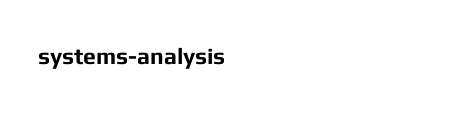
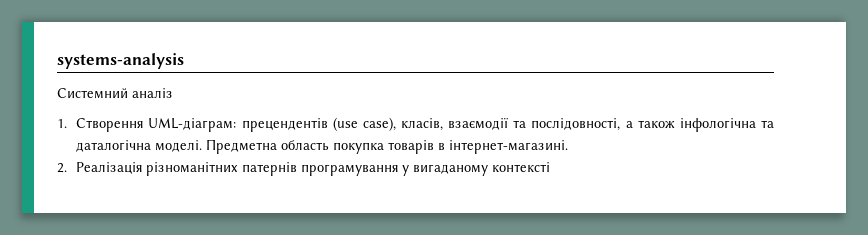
+ Системний аналіз
+ 1. Створення UML-діаграм: прецендентів (use case), класів, взаємодії та послідовності, а також інфологічна та даталогічна моделі. Предметна область покупка товарів в інтернет-магазині.
+ 2. Реалізація різноманітних патернів програмування у вигаданому контексті

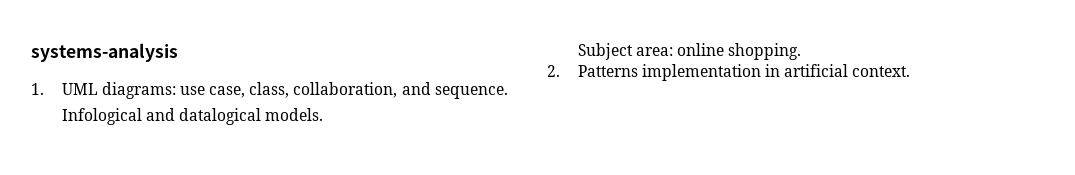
- Системний аналіз
- 1. Створення UML-діаграм: прецендентів (use case), класів, взаємодії та послідовності, а також інфологічна та даталогічна моделі. Предметна область покупка товарів в інтернет-магазині.
- 2. Реалізація різноманітних патернів програмування у вигаданому контексті
+ 1. UML diagrams: use case, class, collaboration, and sequence.
+ Infological and datalogical models.
+ Subject area: online shopping.
+ 2. Patterns implementation in artificial context.

